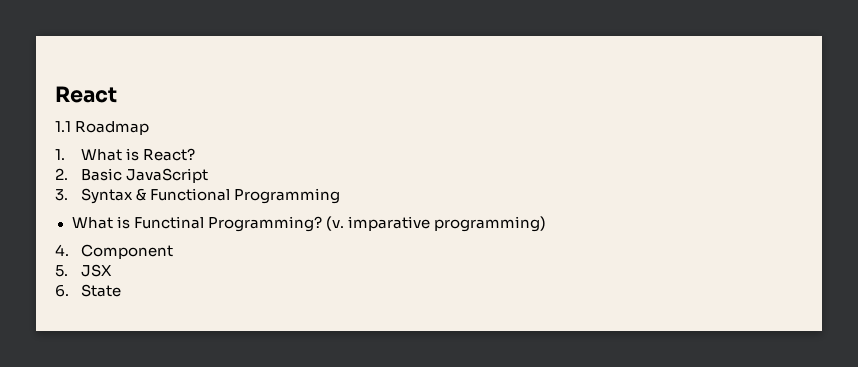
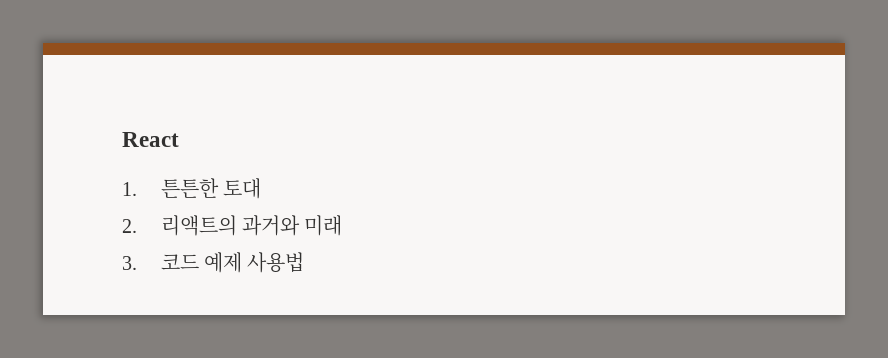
- 1.1 Roadmap
- 1. What is React?
- 2. Basic JavaScript
- 3. Syntax & Functional Programming
- What is Functinal Programming? (v. imparative programming)
- 4. Component
- 5. JSX
- 6. State
+ 1. 튼튼한 토대
+ 2. 리액트의 과거와 미래
+ 3. 코드 예제 사용법

